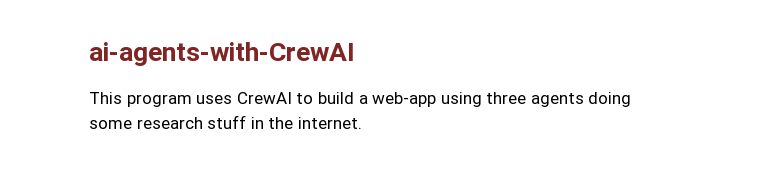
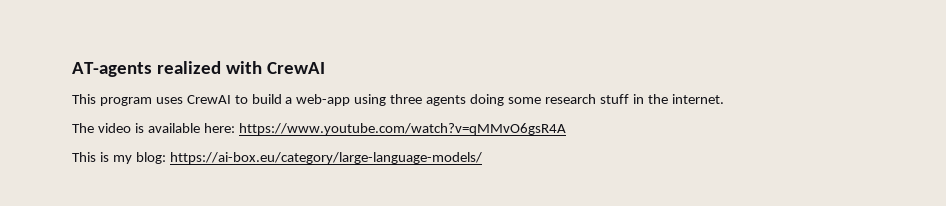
- ai-agents-with-CrewAI
+ AT-agents realized with CrewAI
+ The video is available here: https://www.youtube.com/watch?v=qMMvO6gsR4A
+ This is my blog: https://ai-box.eu/category/large-language-models/

